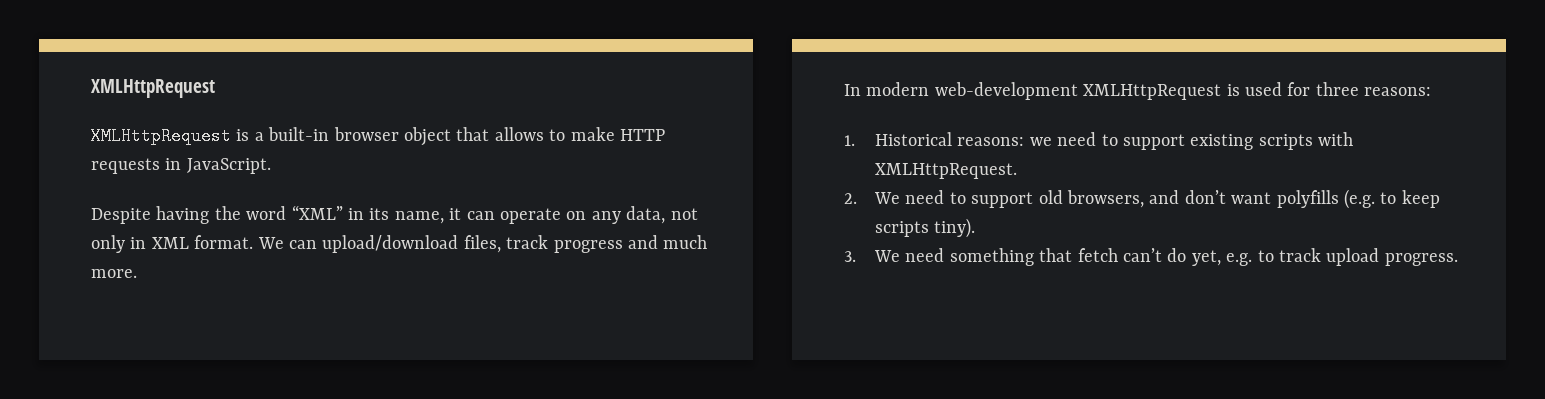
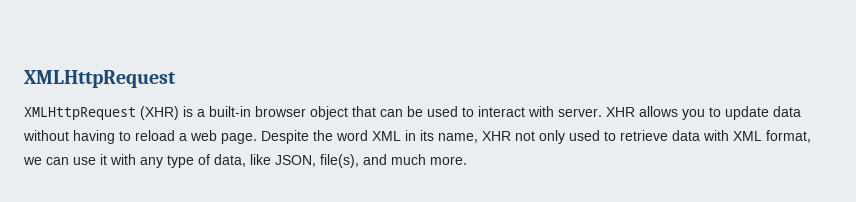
- XMLHttpRequest is a built-in browser object that allows to make HTTP requests in JavaScript.
- Despite having the word “XML” in its name, it can operate on any data, not only in XML format. We can upload/download files, track progress and much more.
- In modern web-development XMLHttpRequest is used for three reasons:
- 1. Historical reasons: we need to support existing scripts with XMLHttpRequest.
- 2. We need to support old browsers, and don’t want polyfills (e.g. to keep scripts tiny).
- 3. We need something that fetch can’t do yet, e.g. to track upload progress.
+ XMLHttpRequest (XHR) is a built-in browser object that can be used to interact with server. XHR allows you to update data without having to reload a web page. Despite the word XML in its name, XHR not only used to retrieve data with XML format, we can use it with any type of data, like JSON, file(s), and much more.

